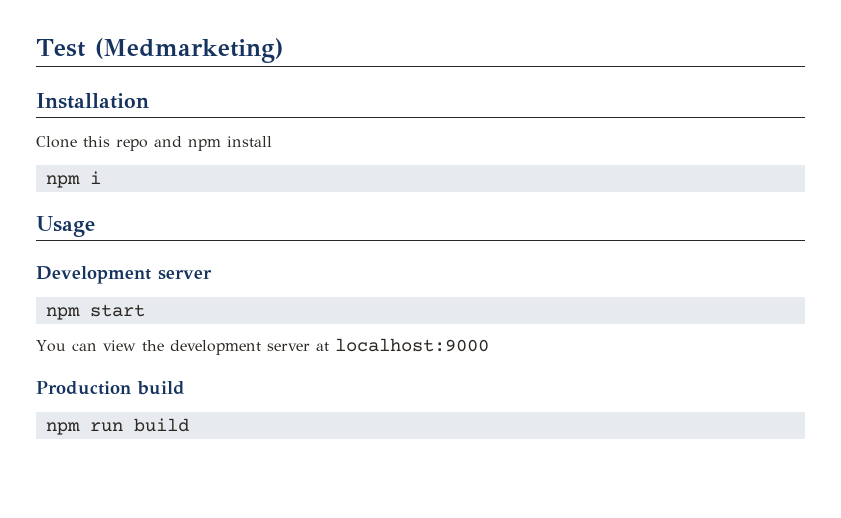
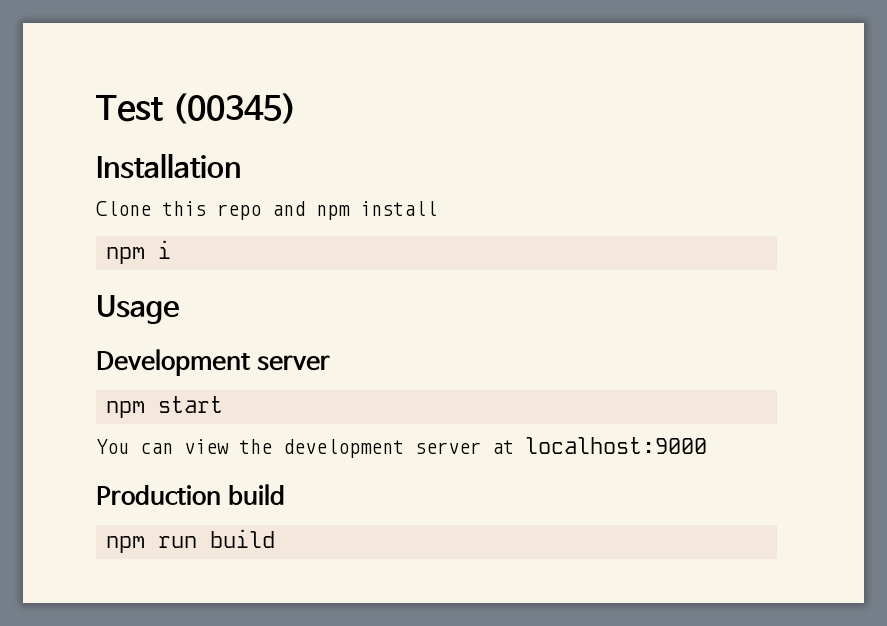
- Test (Medmarketing)
+ Test (00345)

